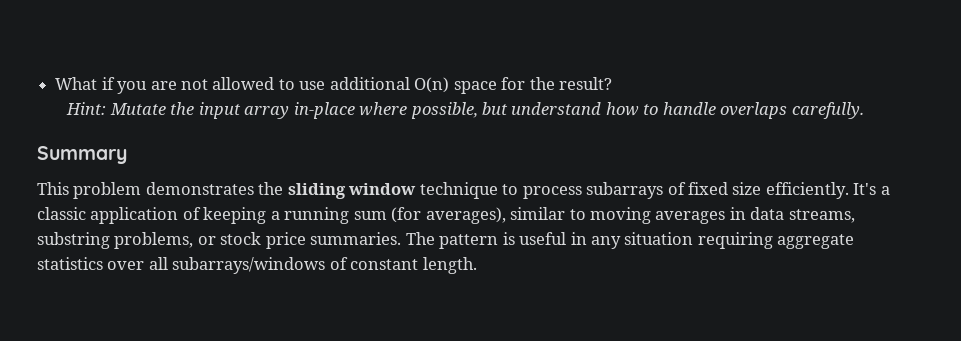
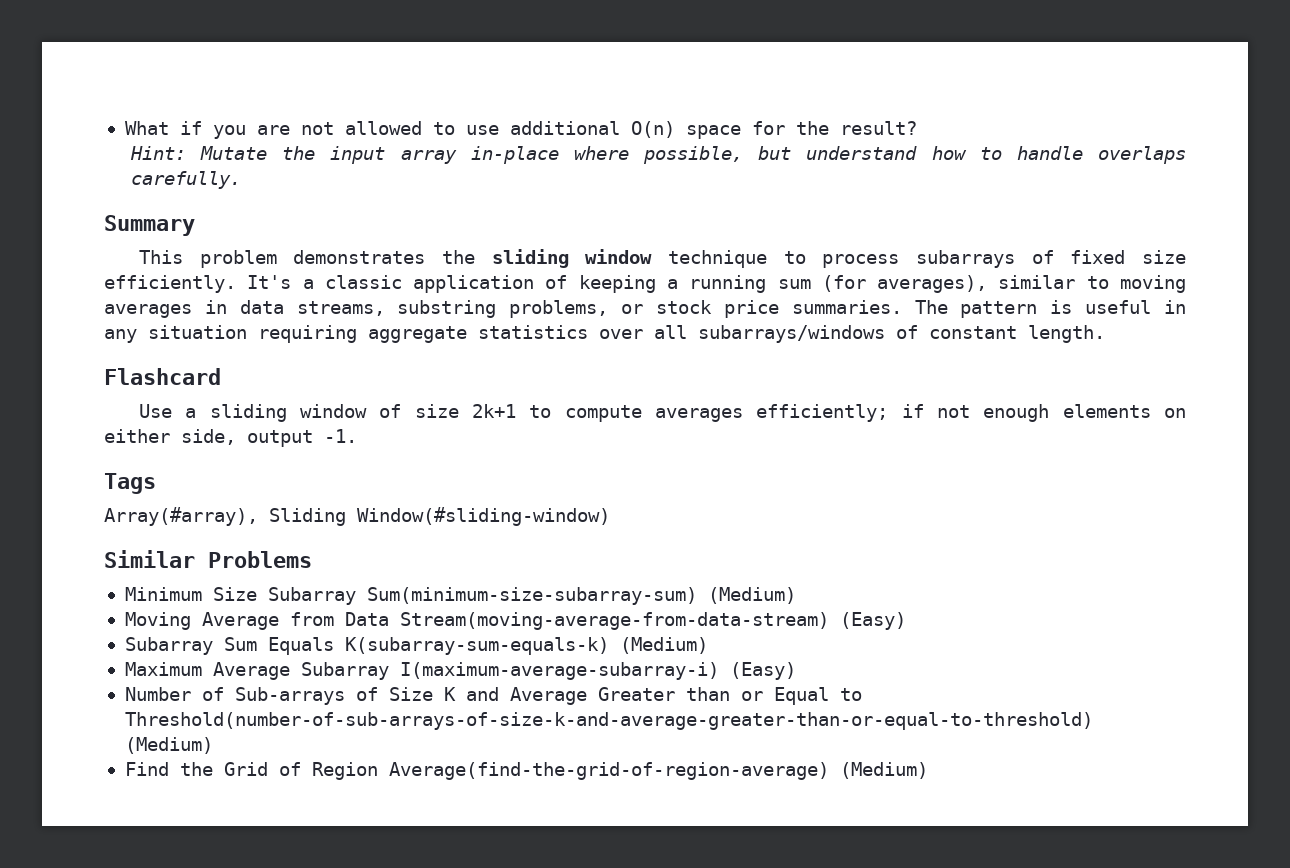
+ Flashcard
+ Use a sliding window of size 2k+1 to compute averages efficiently; if not enough elements on either side, output -1.
+ Tags
+ Array(#array), Sliding Window(#sliding-window)
+ Similar Problems
+ Minimum Size Subarray Sum(minimum-size-subarray-sum) (Medium)
+ Moving Average from Data Stream(moving-average-from-data-stream) (Easy)
+ Subarray Sum Equals K(subarray-sum-equals-k) (Medium)
+ Maximum Average Subarray I(maximum-average-subarray-i) (Easy)
+ Number of Sub-arrays of Size K and Average Greater than or Equal to Threshold(number-of-sub-arrays-of-size-k-and-average-greater-than-or-equal-to-threshold) (Medium)
+ Find the Grid of Region Average(find-the-grid-of-region-average) (Medium)

